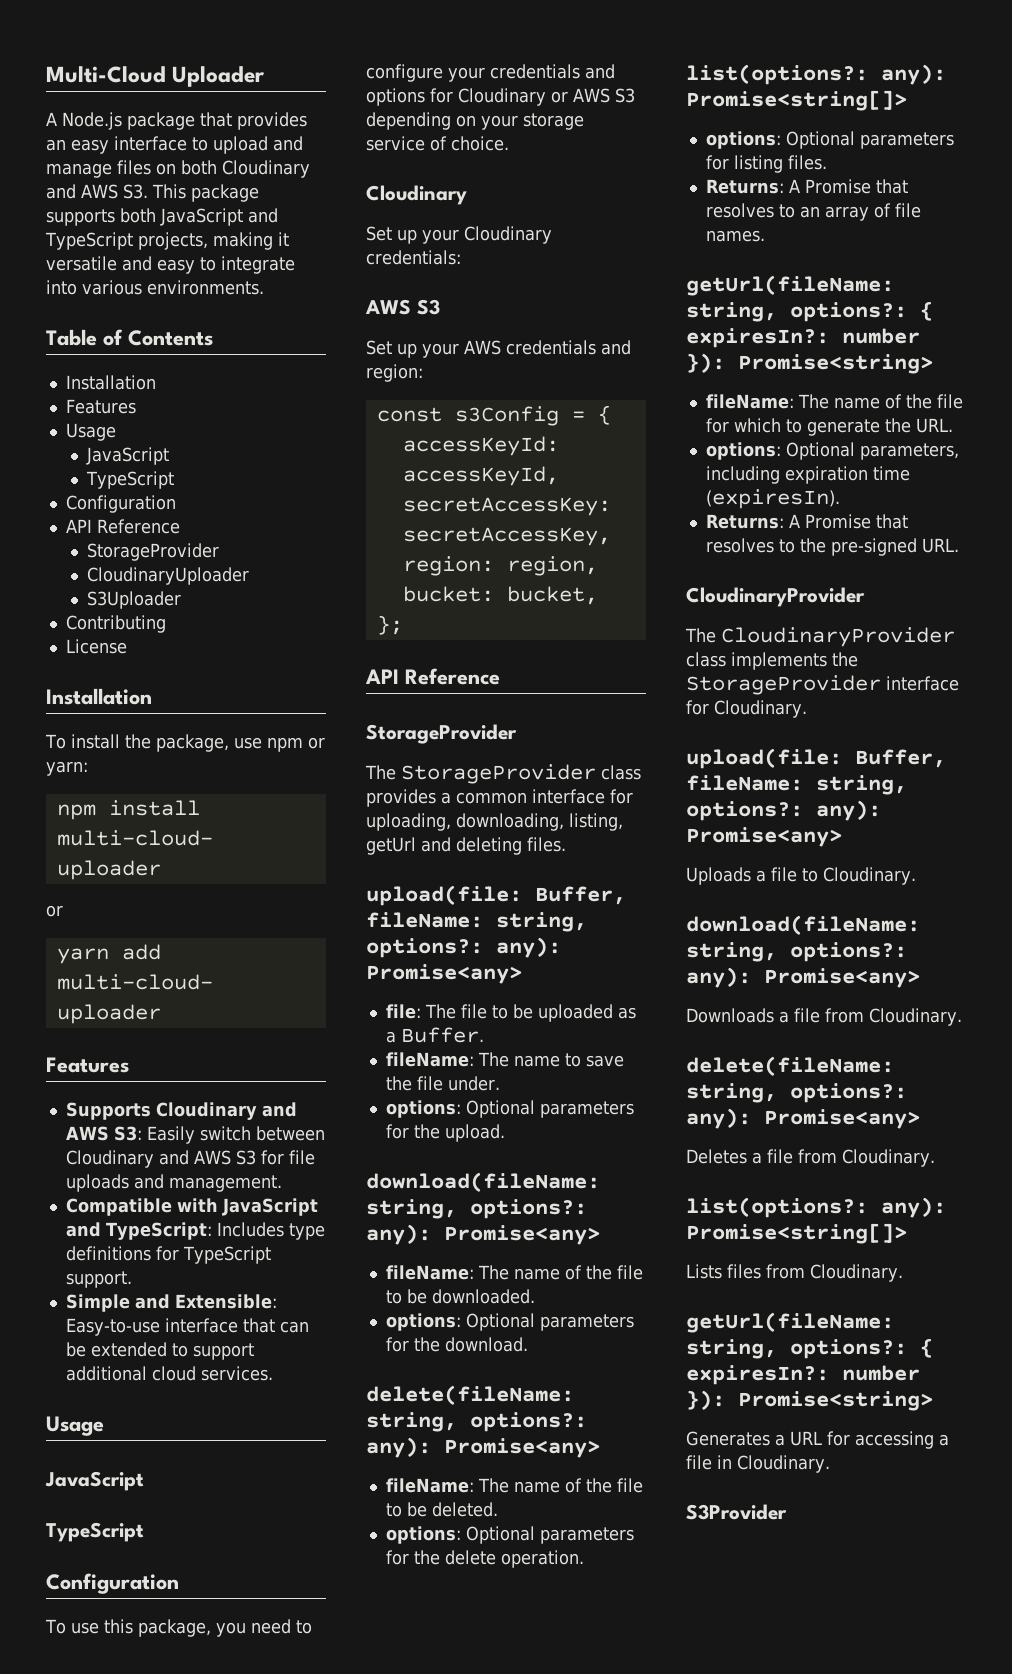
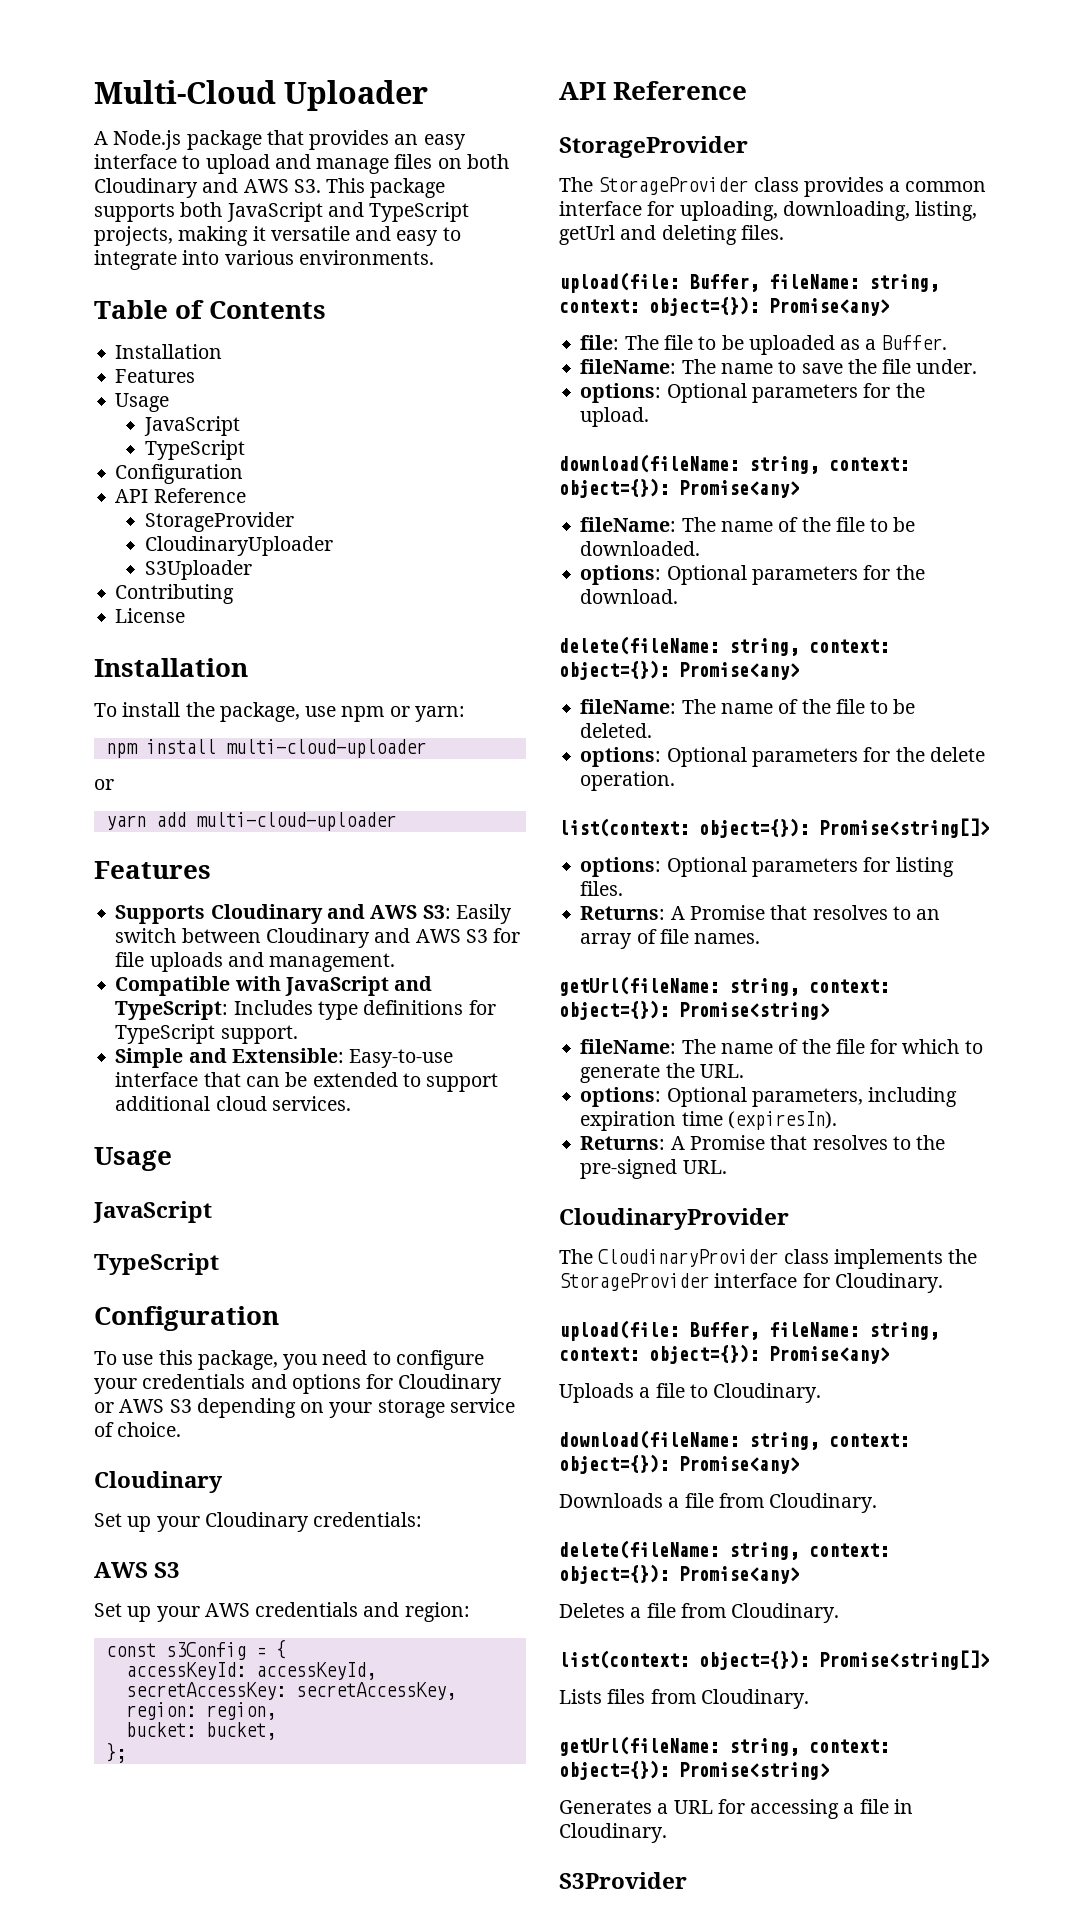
  The StorageProvider class provides a common interface for uploading, downloading, listing, getUrl and deleting files.
- upload(file: Buffer, fileName: string, options?: any): Promise<any>
+ upload(file: Buffer, fileName: string, context: object={}): Promise<any>
  options: Optional parameters for the upload.
- download(fileName: string, options?: any): Promise<any>
+ download(fileName: string, context: object={}): Promise<any>
  options: Optional parameters for the download.
- delete(fileName: string, options?: any): Promise<any>
+ delete(fileName: string, context: object={}): Promise<any>
  options: Optional parameters for the delete operation.
- list(options?: any): Promise<string[]>
+ list(context: object={}): Promise<string[]>
  Returns: A Promise that resolves to an array of file names.
- getUrl(fileName: string, options?: { expiresIn?: number }): Promise<string>
+ getUrl(fileName: string, context: object={}): Promise<string>
  The CloudinaryProvider class implements the StorageProvider interface for Cloudinary.
- upload(file: Buffer, fileName: string, options?: any): Promise<any>
+ upload(file: Buffer, fileName: string, context: object={}): Promise<any>
  Uploads a file to Cloudinary.
- download(fileName: string, options?: any): Promise<any>
+ download(fileName: string, context: object={}): Promise<any>
  Downloads a file from Cloudinary.
- delete(fileName: string, options?: any): Promise<any>
+ delete(fileName: string, context: object={}): Promise<any>
  Deletes a file from Cloudinary.
- list(options?: any): Promise<string[]>
+ list(context: object={}): Promise<string[]>
  Lists files from Cloudinary.
- getUrl(fileName: string, options?: { expiresIn?: number }): Promise<string>
+ getUrl(fileName: string, context: object={}): Promise<string>

